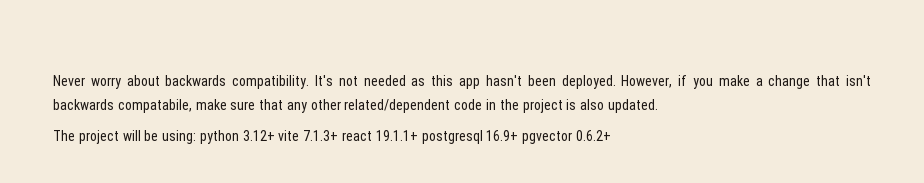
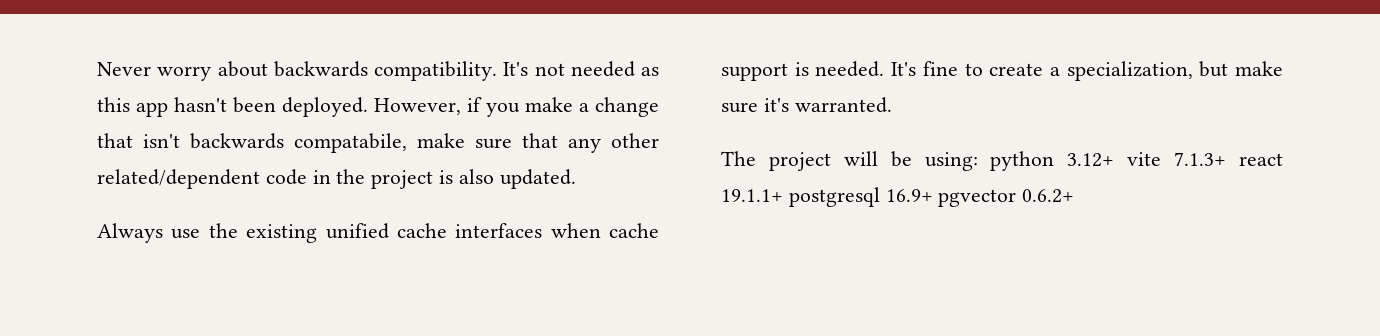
+ Always use the existing unified cache interfaces when cache support is needed. It's fine to create a specialization, but make sure it's warranted.

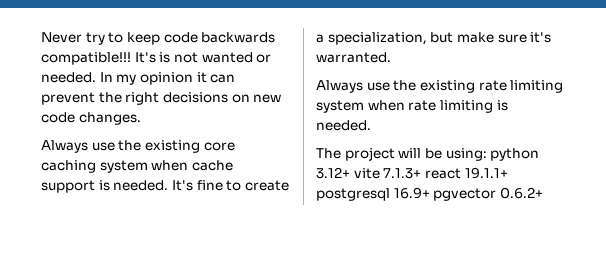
- Never worry about backwards compatibility. It's not needed as this app hasn't been deployed. However, if you make a change that isn't backwards compatabile, make sure that any other related/dependent code in the project is also updated.
- Always use the existing unified cache interfaces when cache support is needed.
+ Never try to keep code backwards compatible!!! It's is not wanted or needed. In my opinion it can prevent the right decisions on new code changes.
+ Always use the existing core caching system when cache support is needed.
+ Always use the existing rate limiting system when rate limiting is needed.

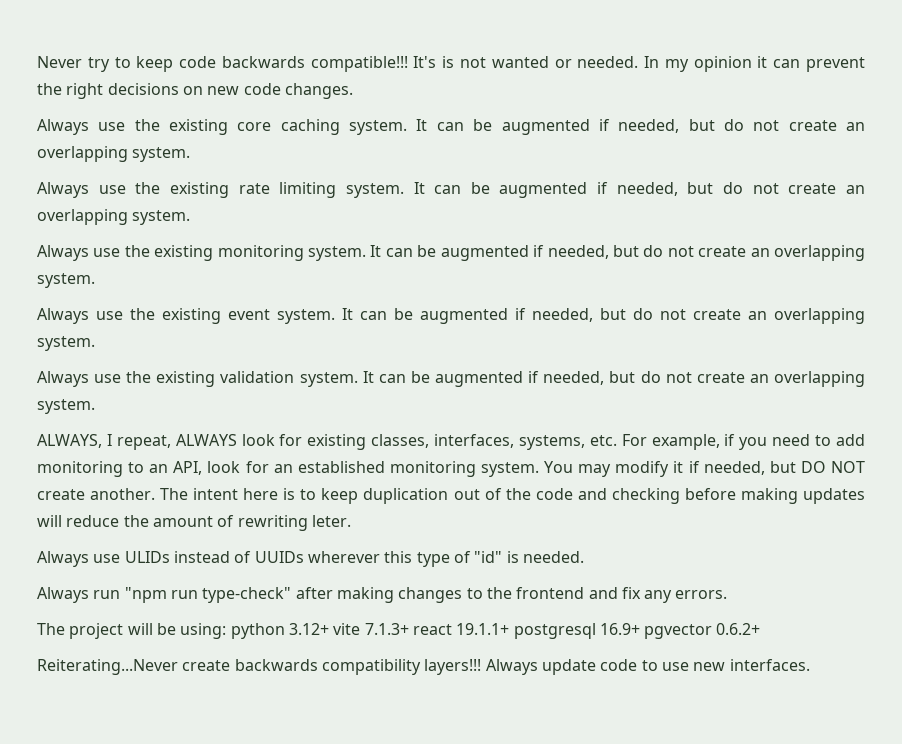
- Always use the existing core caching system when cache support is needed. It's fine to create a specialization, but make sure it's warranted.
+ Always use the existing core caching system. It can be augmented if needed, but do not create an overlapping system.
- Always use the existing rate limiting system when rate limiting is needed.
+ Always use the existing rate limiting system. It can be augmented if needed, but do not create an overlapping system.
+ Always use the existing monitoring system. It can be augmented if needed, but do not create an overlapping system.
+ Always use the existing event system. It can be augmented if needed, but do not create an overlapping system.
+ Always use the existing validation system. It can be augmented if needed, but do not create an overlapping system.
+ ALWAYS, I repeat, ALWAYS look for existing classes, interfaces, systems, etc. For example, if you need to add monitoring to an API, look for an established monitoring system. You may modify it if needed, but DO NOT create another. The intent here is to keep duplication out of the code and checking before making updates will reduce the amount of rewriting leter.
+ Always use ULIDs instead of UUIDs wherever this type of "id" is needed.
+ Always run "npm run type-check" after making changes to the frontend and fix any errors.
+ Reiterating...Never create backwards compatibility layers!!! Always update code to use new interfaces.

